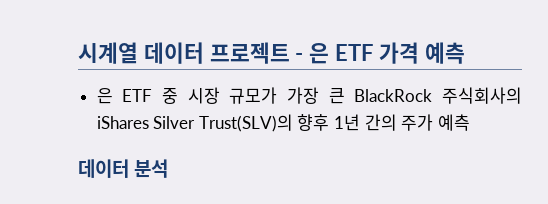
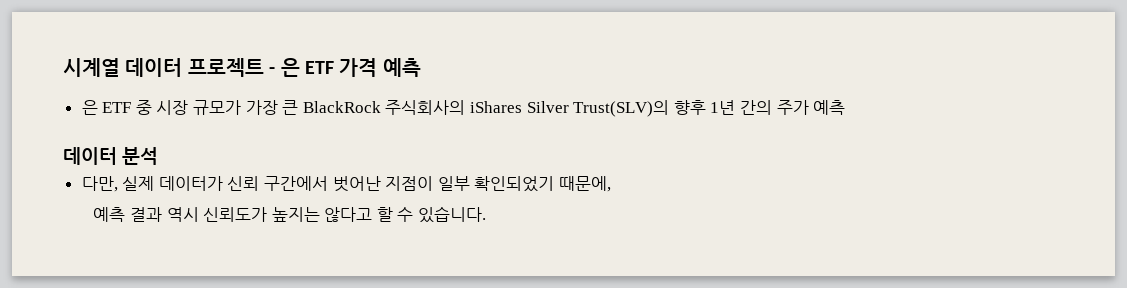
+ 다만, 실제 데이터가 신뢰 구간에서 벗어난 지점이 일부 확인되었기 때문에,
+ 예측 결과 역시 신뢰도가 높지는 않다고 할 수 있습니다.

